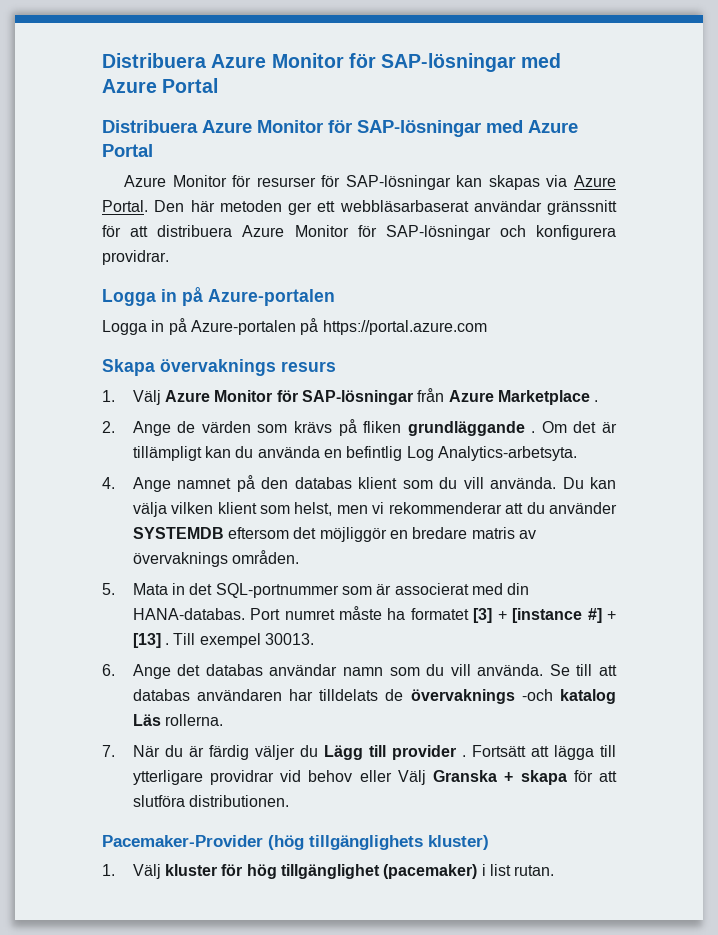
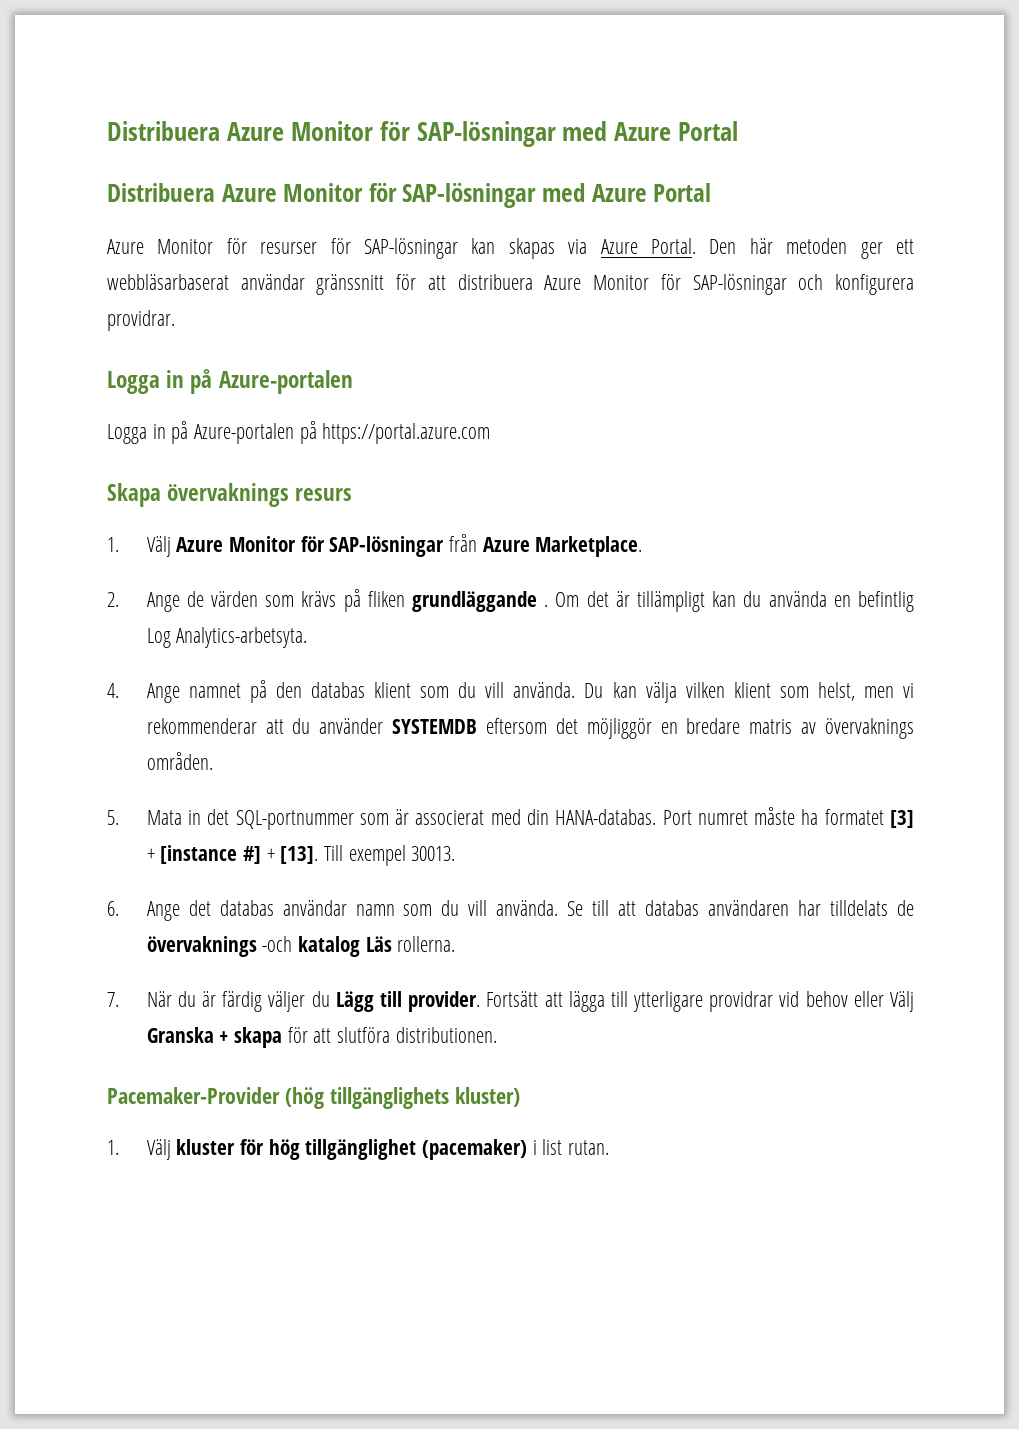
- 1. Välj Azure Monitor för SAP-lösningar från Azure Marketplace .
+ 1. Välj Azure Monitor för SAP-lösningar från Azure Marketplace.
- Port numret måste ha formatet [3] + [instance #] + [13] .
+ Port numret måste ha formatet [3] + [instance #] + [13].
- 7. När du är färdig väljer du Lägg till provider .
+ 7. När du är färdig väljer du Lägg till provider.

